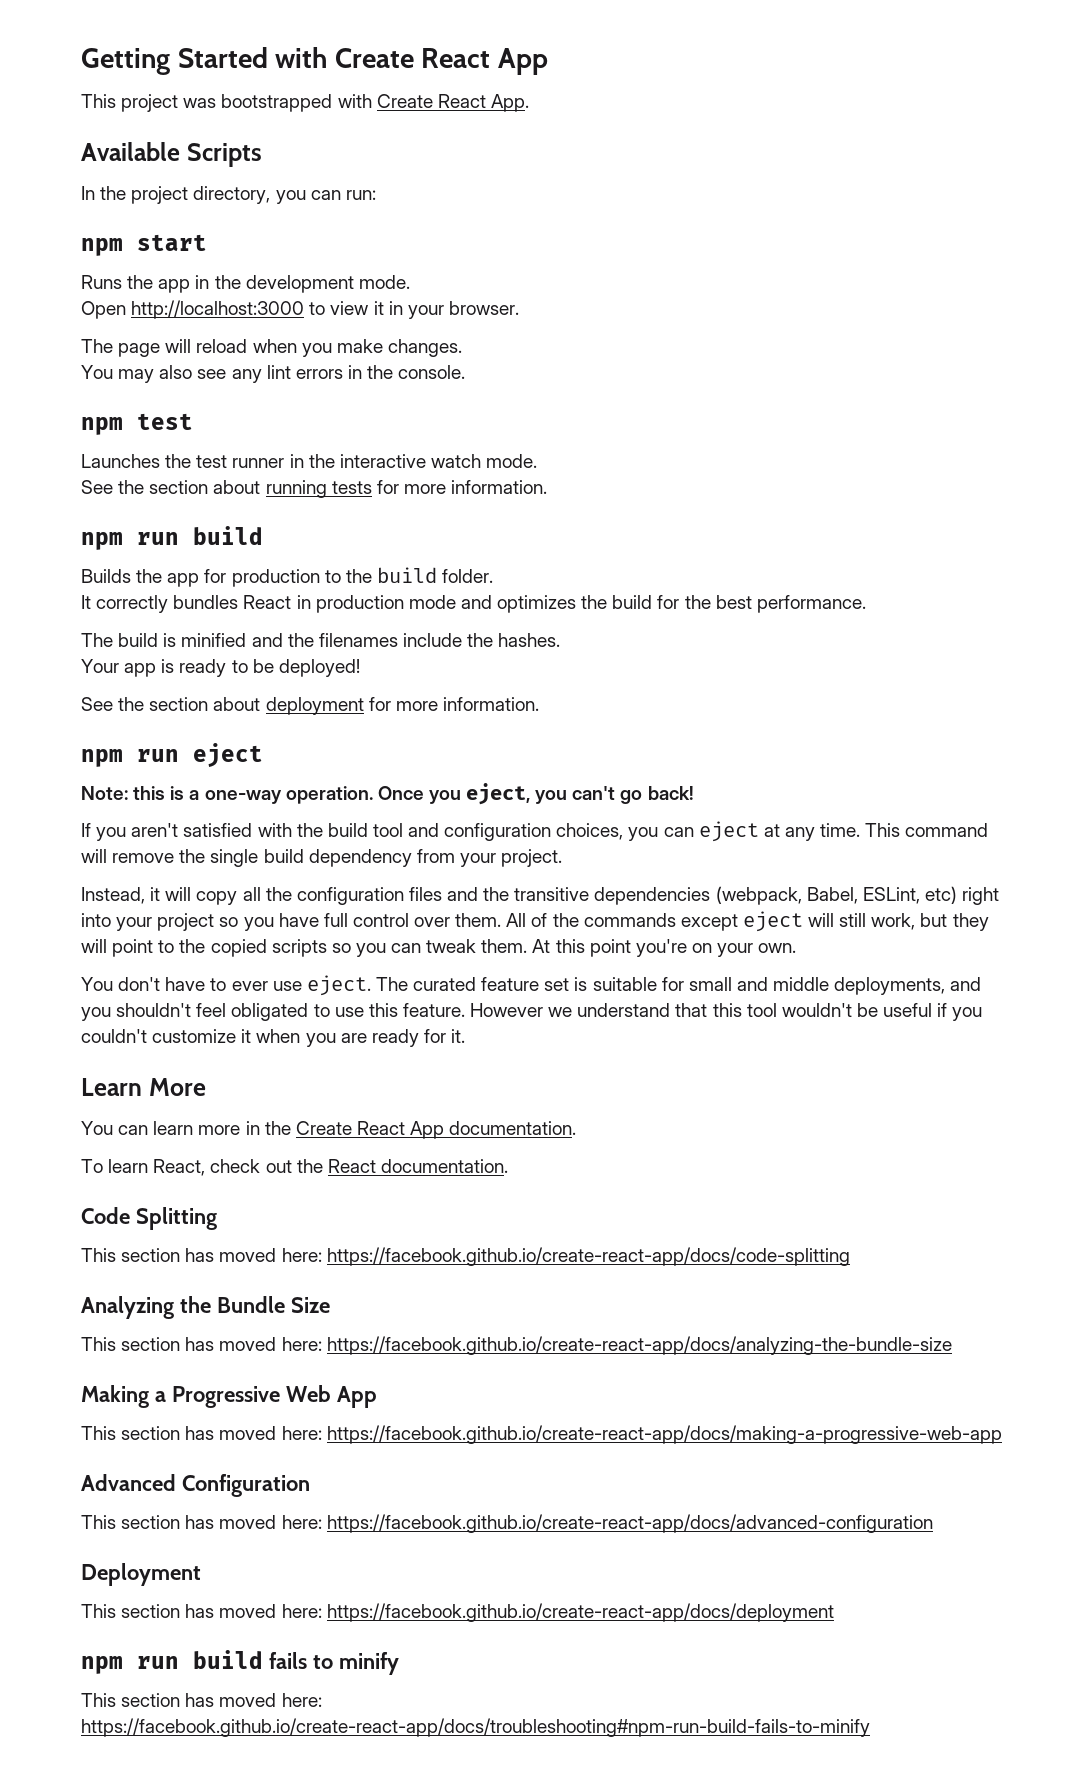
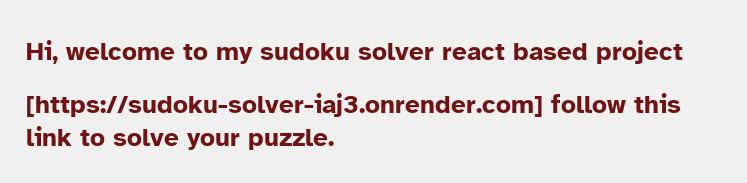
- Getting Started with Create React App
- This project was bootstrapped with Create React App.
- Available Scripts
- In the project directory, you can run:
- npm start
- Runs the app in the development mode.
- Open http://localhost:3000 to view it in your browser.
- The page will reload when you make changes.
- You may also see any lint errors in the console.
- npm test
- Launches the test runner in the interactive watch mode.
- See the section about running tests for more information.
- npm run build
- Builds the app for production to the build folder.
- It correctly bundles React in production mode and optimizes the build for the best performance.
- The build is minified and the filenames include the hashes.
- Your app is ready to be deployed!
- See the section about deployment for more information.
- npm run eject
- Note: this is a one-way operation. Once you eject, you can't go back!
- If you aren't satisfied with the build tool and configuration choices, you can eject at any time. This command will remove the single build dependency from your project.
- Instead, it will copy all the configuration files and the transitive dependencies (webpack, Babel, ESLint, etc) right into your project so you have full control over them. All of the commands except eject will still work, but they will point to the copied scripts so you can tweak them. At this point you're on your own.
- You don't have to ever use eject. The curated feature set is suitable for small and middle deployments, and you shouldn't feel obligated to use this feature. However we understand that this tool wouldn't be useful if you couldn't customize it when you are ready for it.
- Learn More
- You can learn more in the Create React App documentation.
- To learn React, check out the React documentation.
- Code Splitting
- This section has moved here: https://facebook.github.io/create-react-app/docs/code-splitting
- Analyzing the Bundle Size
- This section has moved here: https://facebook.github.io/create-react-app/docs/analyzing-the-bundle-size
- Making a Progressive Web App
- This section has moved here: https://facebook.github.io/create-react-app/docs/making-a-progressive-web-app
- Advanced Configuration
- This section has moved here: https://facebook.github.io/create-react-app/docs/advanced-configuration
- Deployment
- This section has moved here: https://facebook.github.io/create-react-app/docs/deployment
- npm run build fails to minify
- This section has moved here: https://facebook.github.io/create-react-app/docs/troubleshooting#npm-run-build-fails-to-minify
+ Hi, welcome to my sudoku solver react based project
+ [https://sudoku-solver-iaj3.onrender.com] follow this link to solve your puzzle.

